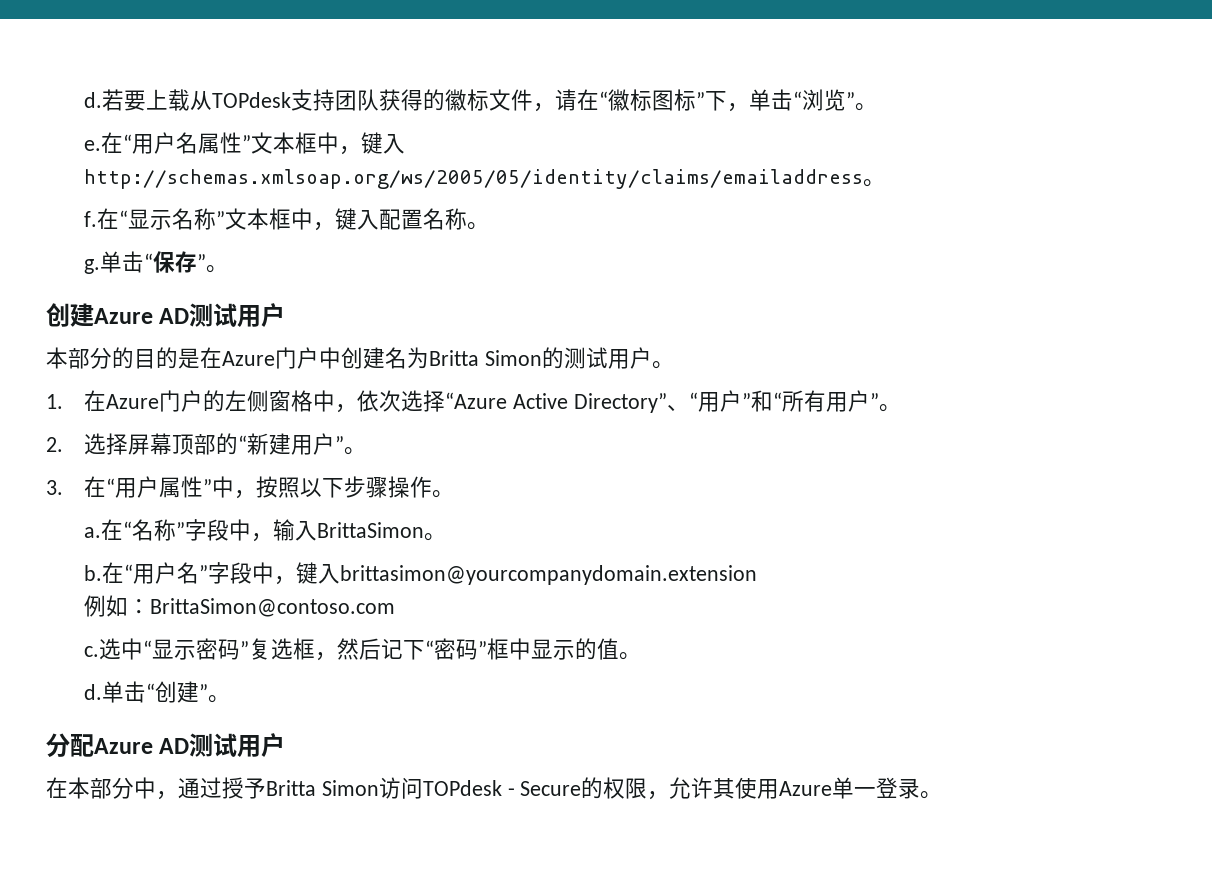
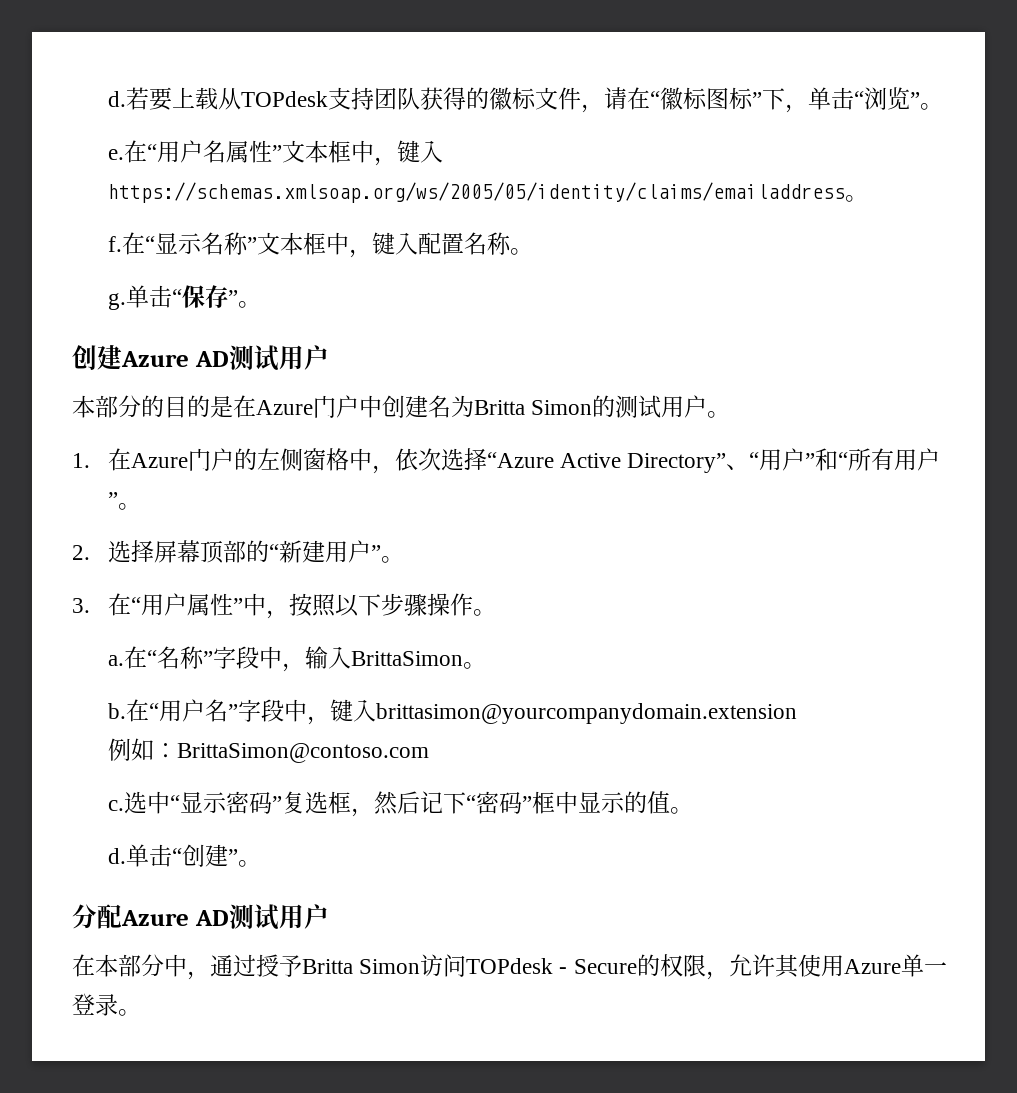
- 在“用户名属性”文本框中，键入http://schemas.xmlsoap.org/ws/2005/05/identity/claims/emailaddress。
+ 在“用户名属性”文本框中，键入https://schemas.xmlsoap.org/ws/2005/05/identity/claims/emailaddress。

